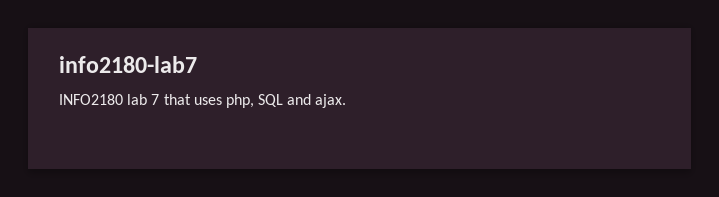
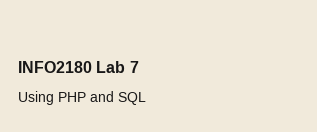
- info2180-lab7
- INFO2180 lab 7 that uses php, SQL and ajax.
+ INFO2180 Lab 7
+ Using PHP and SQL

